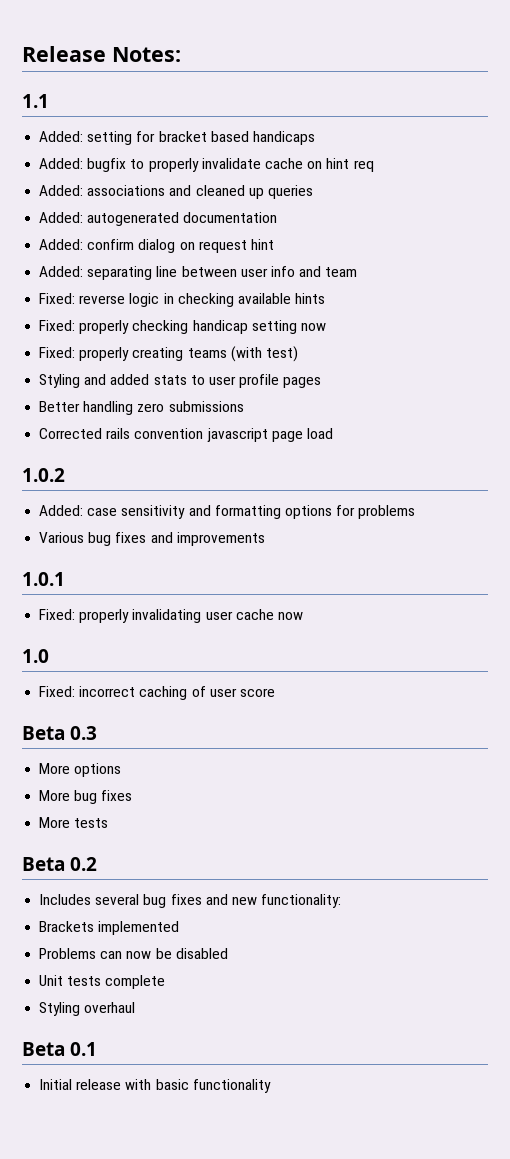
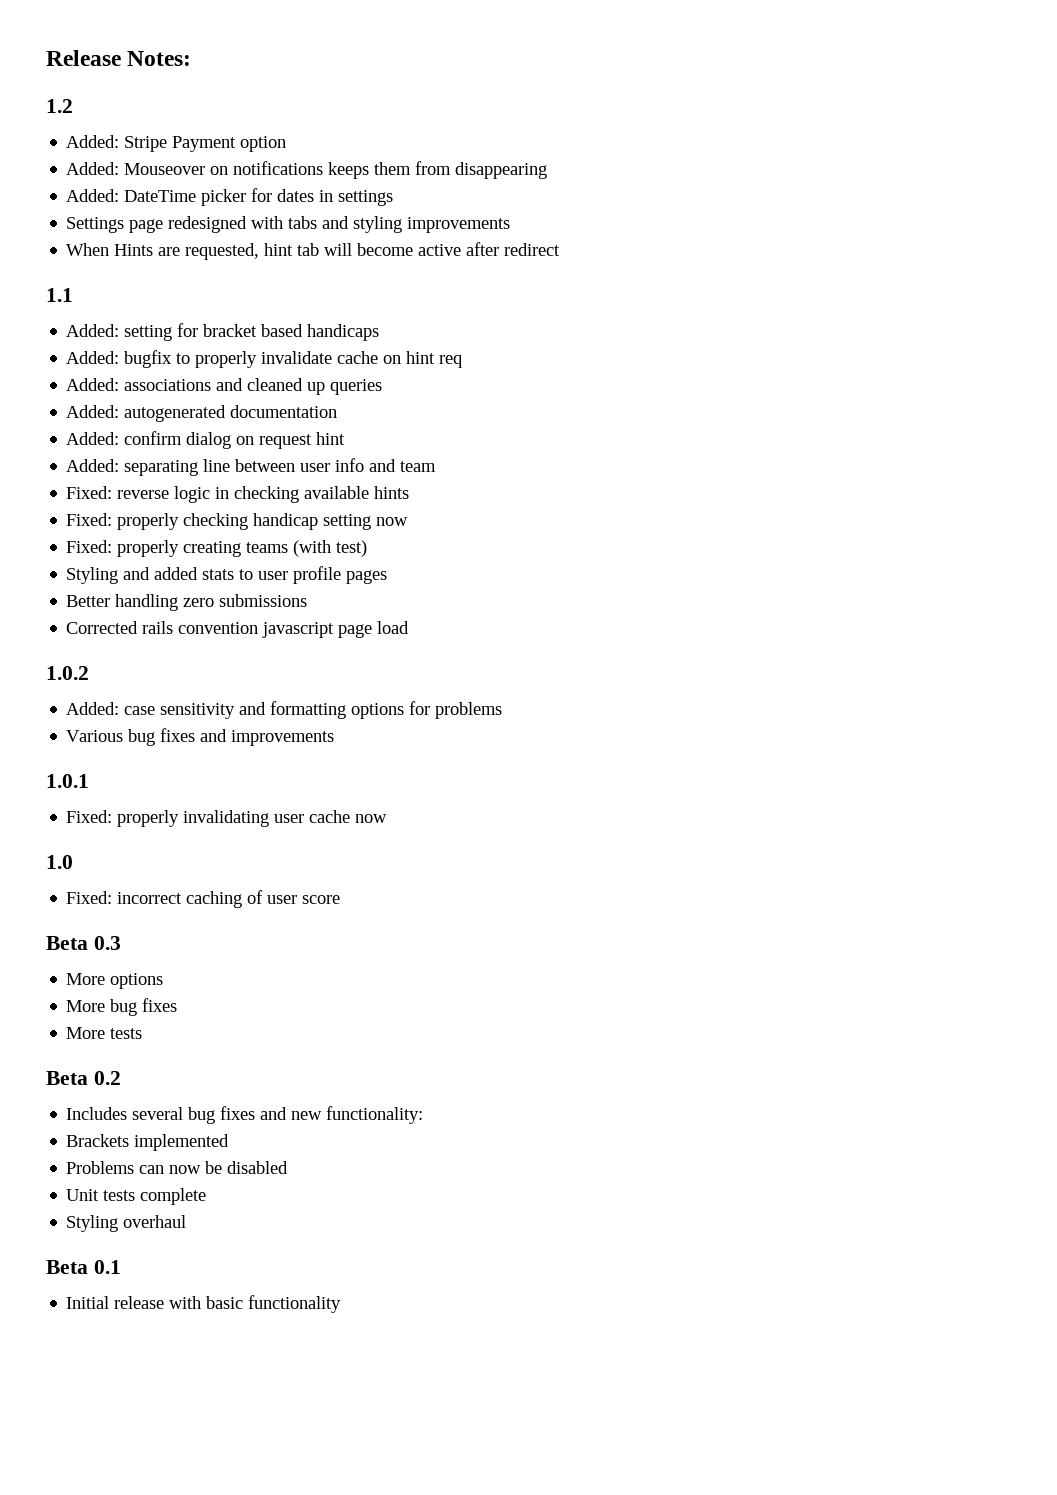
+ 1.2
+ Added: Stripe Payment option
+ Added: Mouseover on notifications keeps them from disappearing
+ Added: DateTime picker for dates in settings
+ Settings page redesigned with tabs and styling improvements
+ When Hints are requested, hint tab will become active after redirect

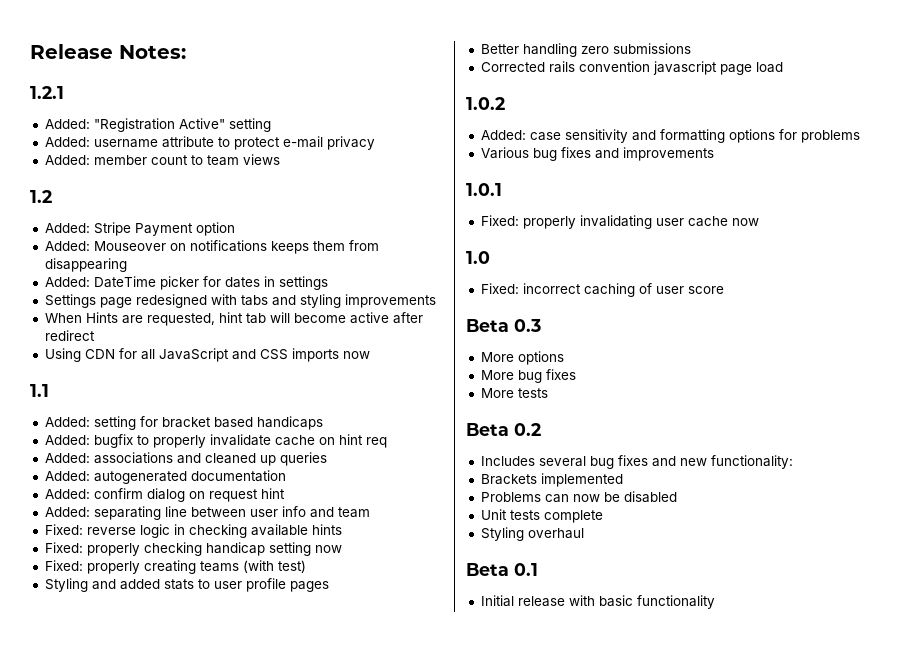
+ 1.2.1
+ Added: "Registration Active" setting
+ Added: username attribute to protect e-mail privacy
+ Added: member count to team views
+ Using CDN for all JavaScript and CSS imports now

